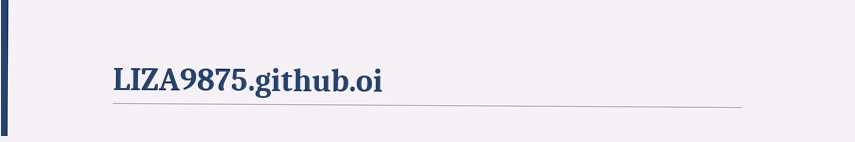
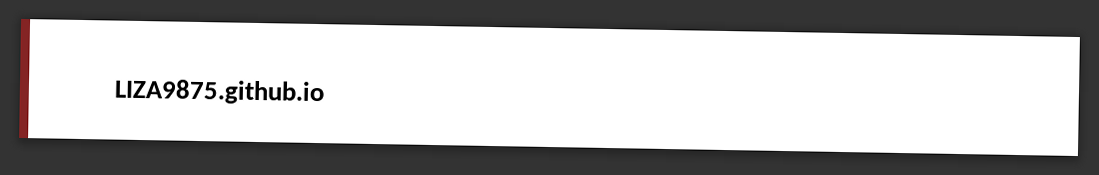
- LIZA9875.github.oi
+ LIZA9875.github.io

